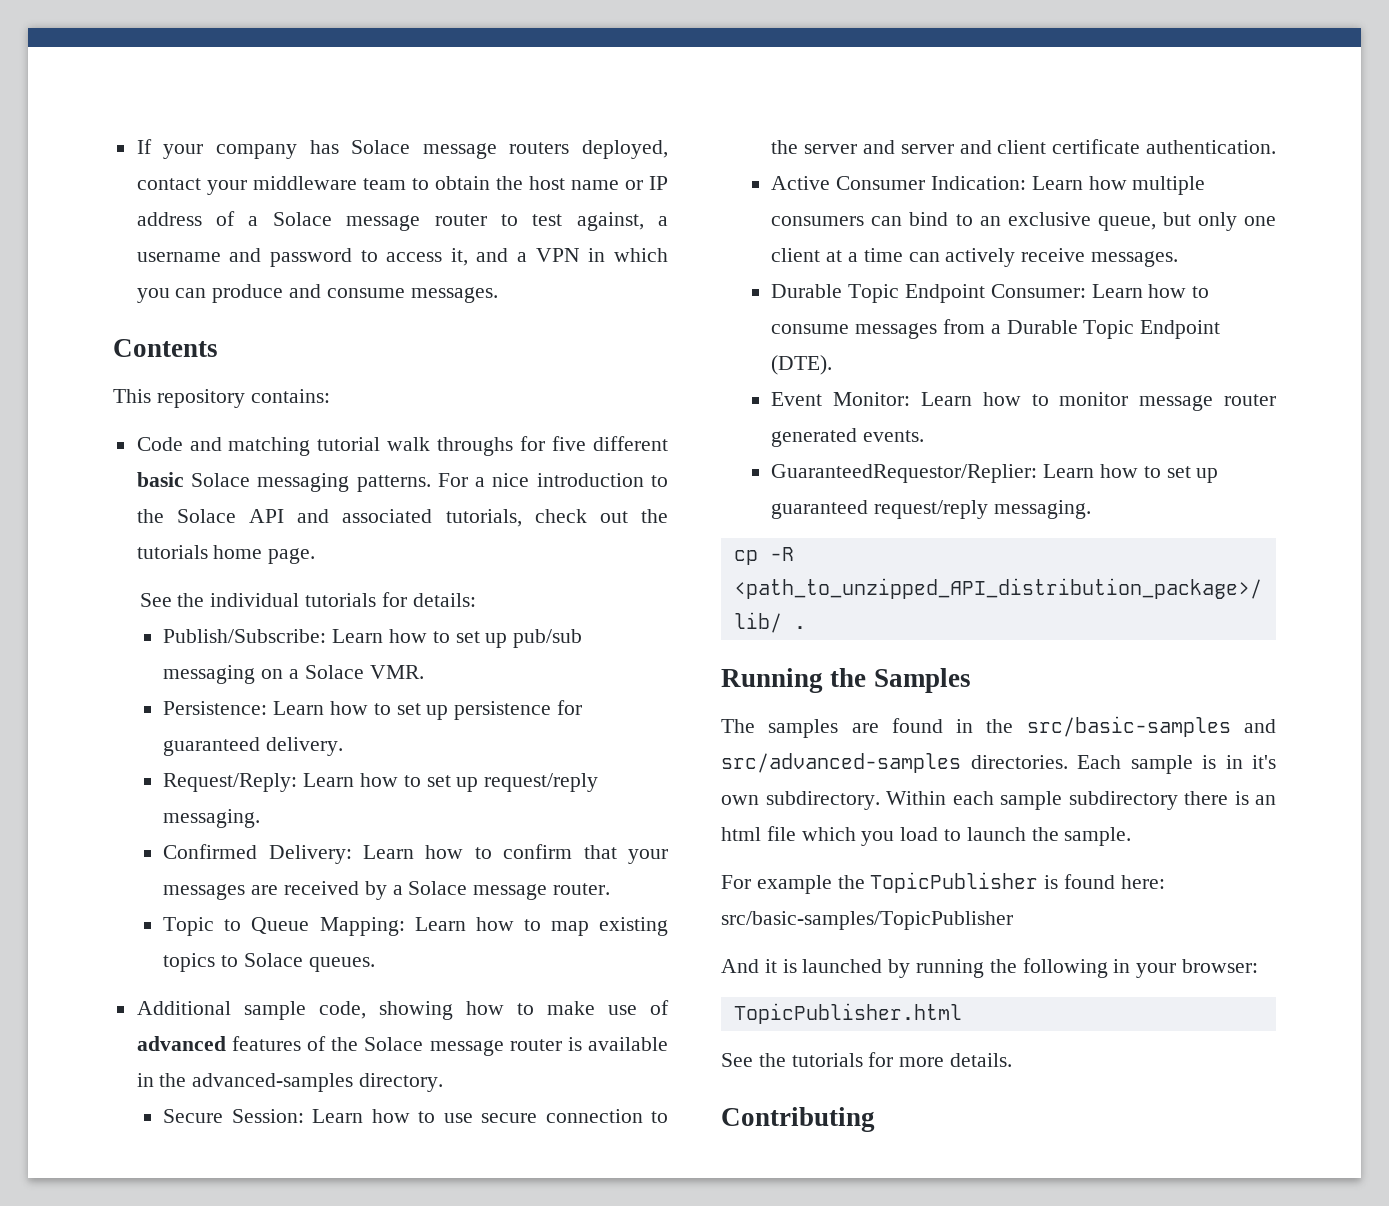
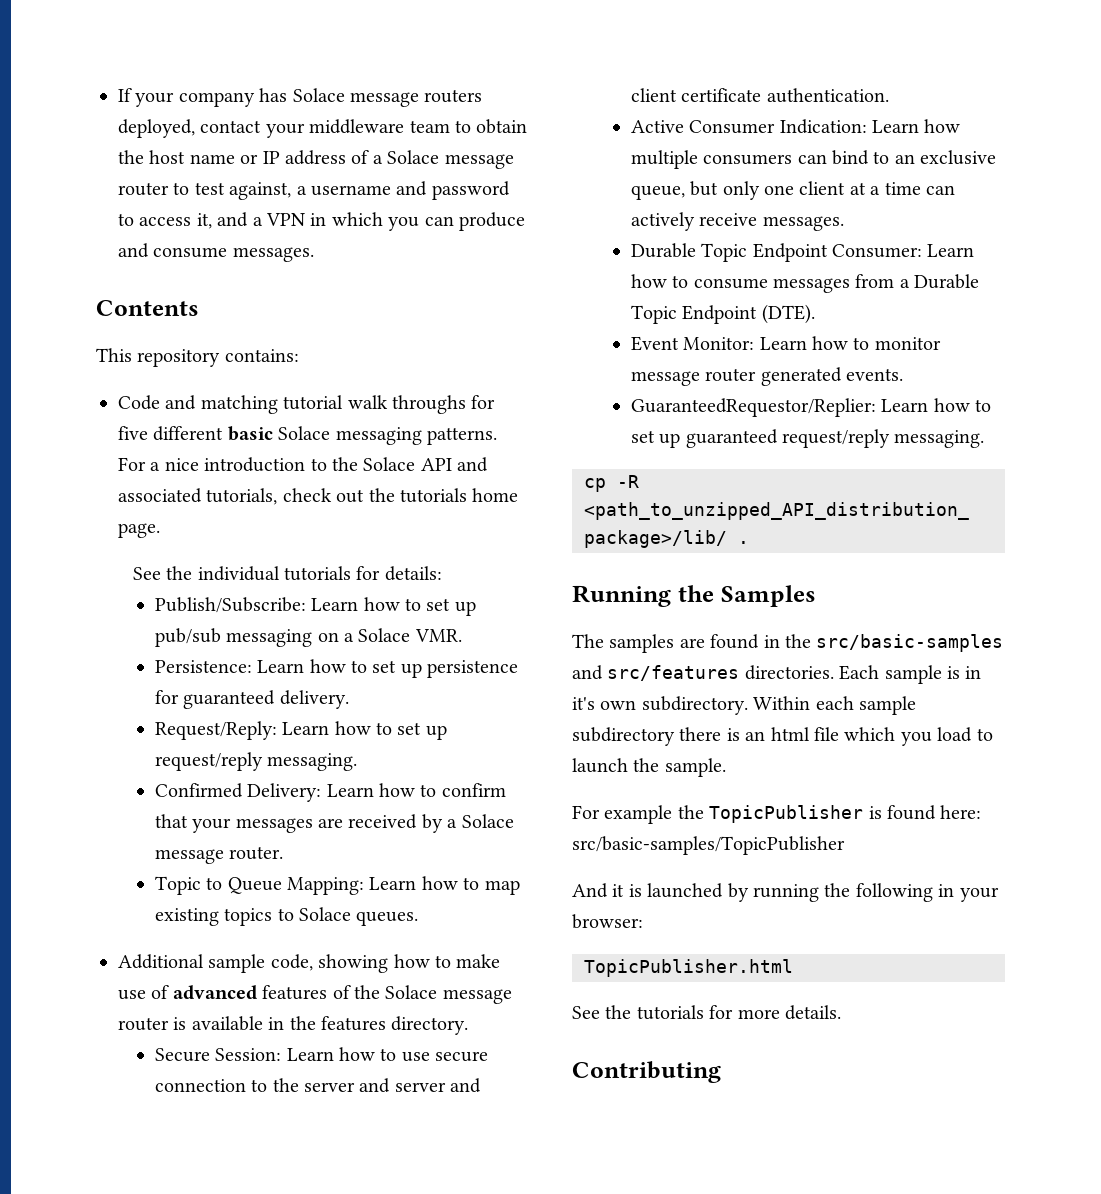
- Additional sample code, showing how to make use of advanced features of the Solace message router is available in the advanced-samples directory.
+ Additional sample code, showing how to make use of advanced features of the Solace message router is available in the features directory.
- The samples are found in the src/basic-samples and src/advanced-samples directories.
+ The samples are found in the src/basic-samples and src/features directories.

